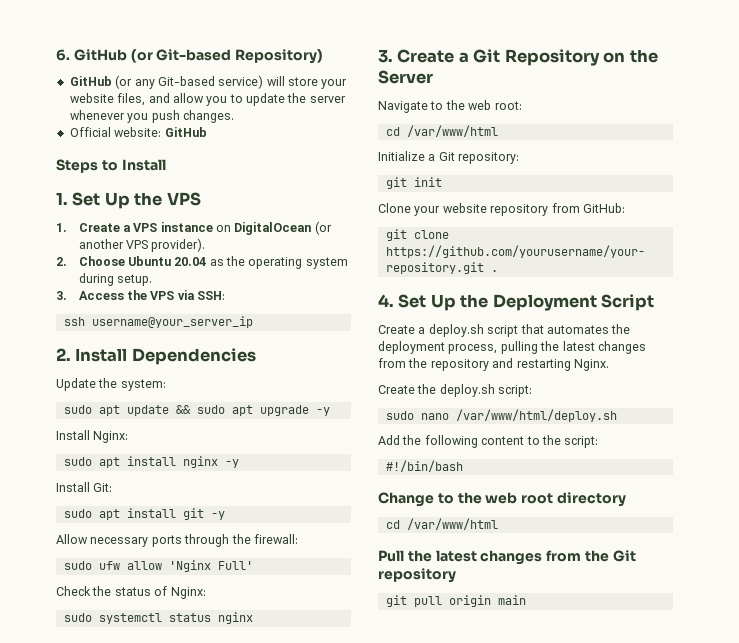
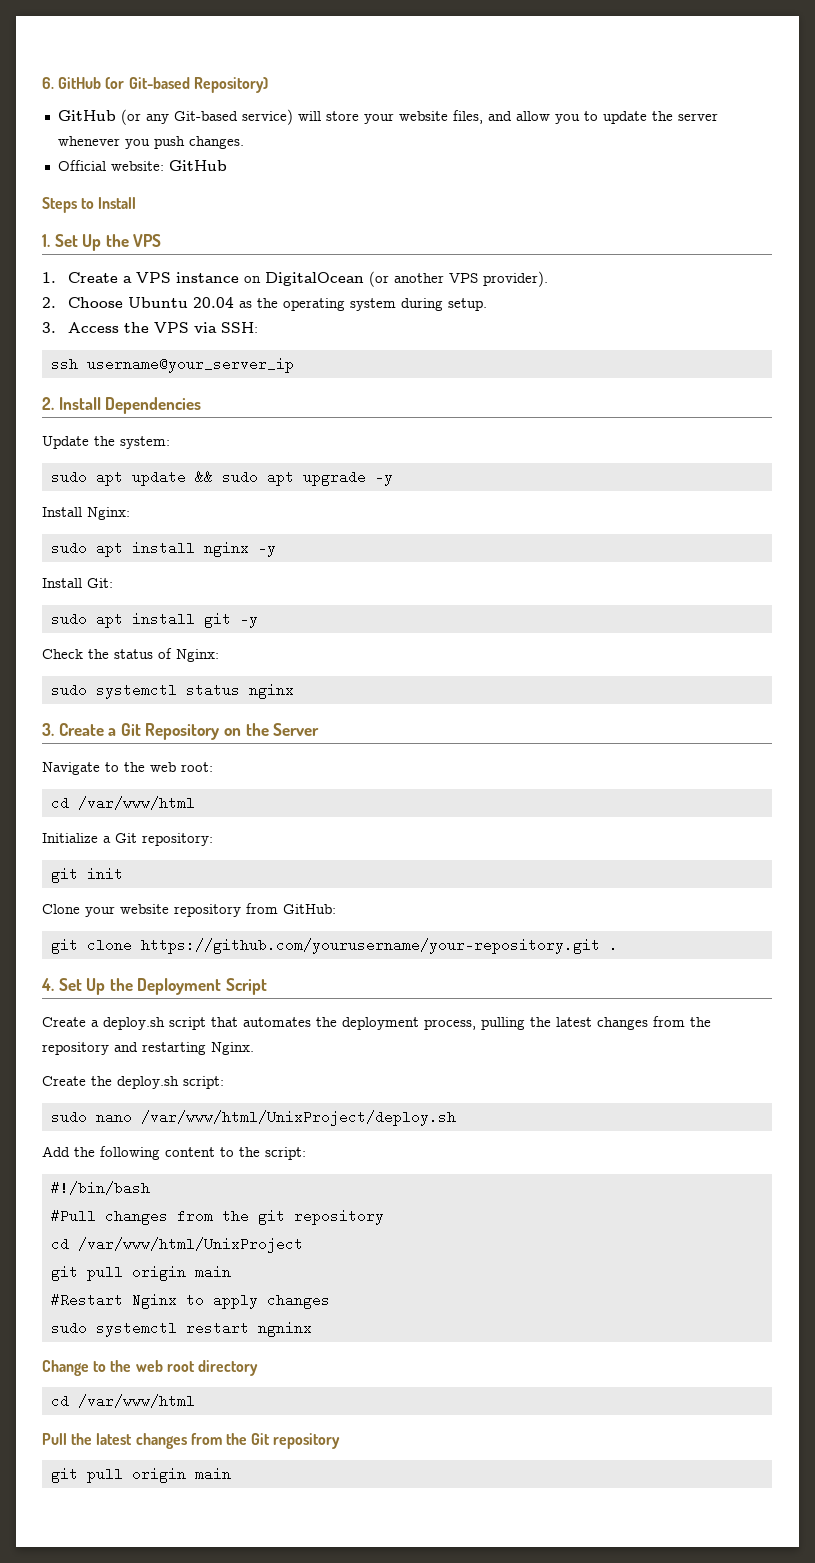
- Allow necessary ports through the firewall:
- sudo ufw allow 'Nginx Full'
- sudo nano /var/www/html/deploy.sh
+ sudo nano /var/www/html/UnixProject/deploy.sh
+ #Pull changes from the git repository
+ cd /var/www/html/UnixProject
+ git pull origin main
+ #Restart Nginx to apply changes
+ sudo systemctl restart ngninx

